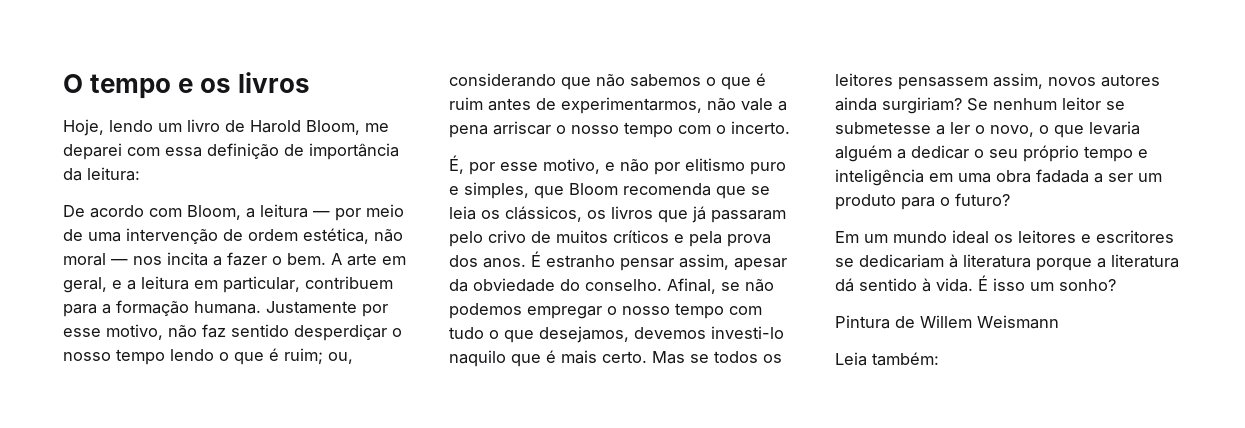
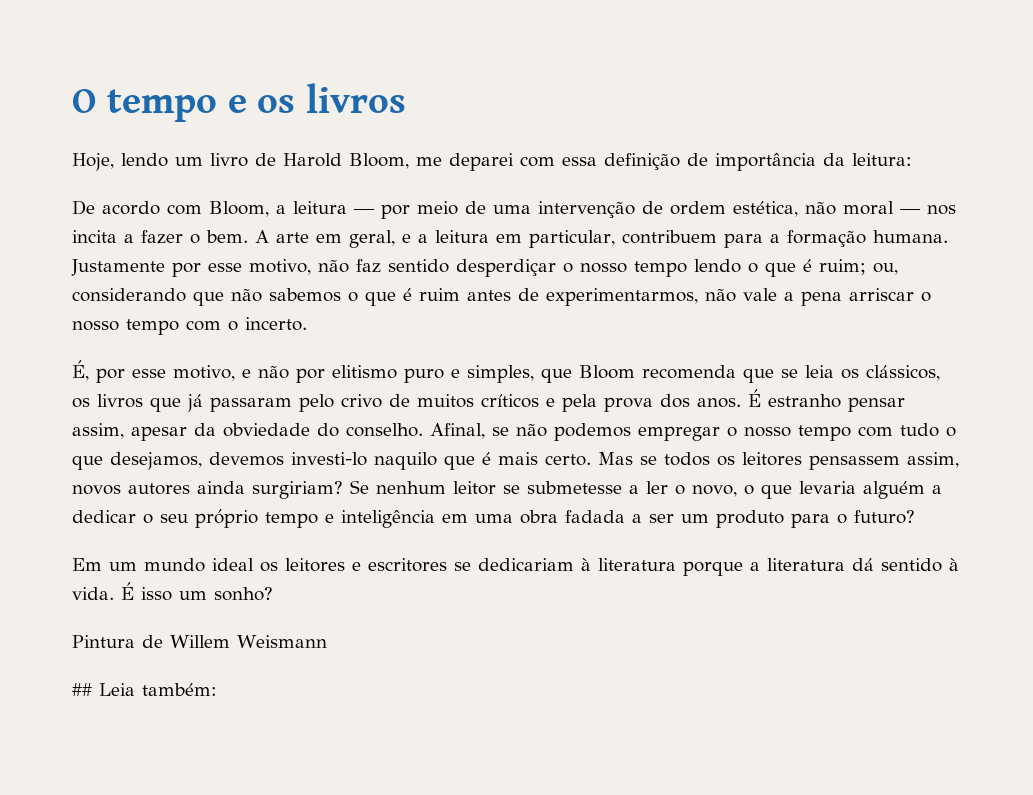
- Leia também:
+ ## Leia também:

